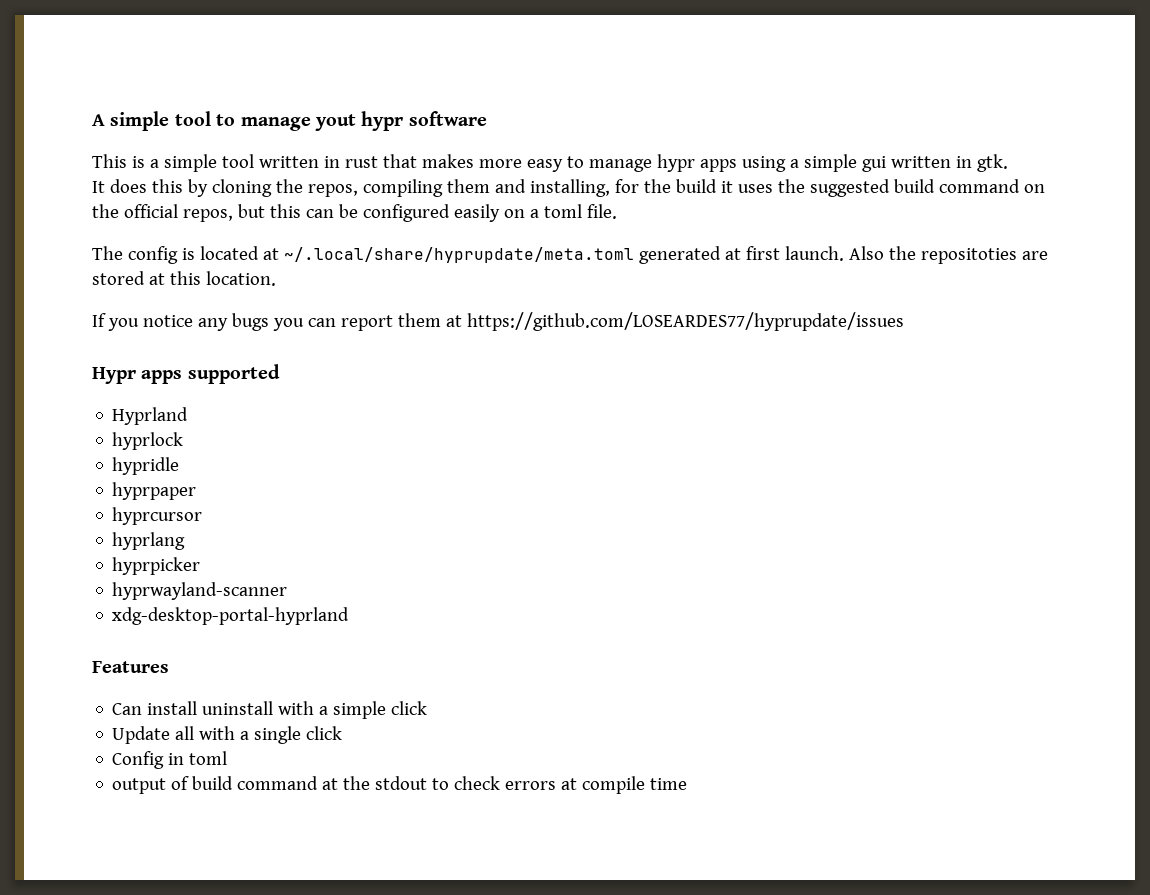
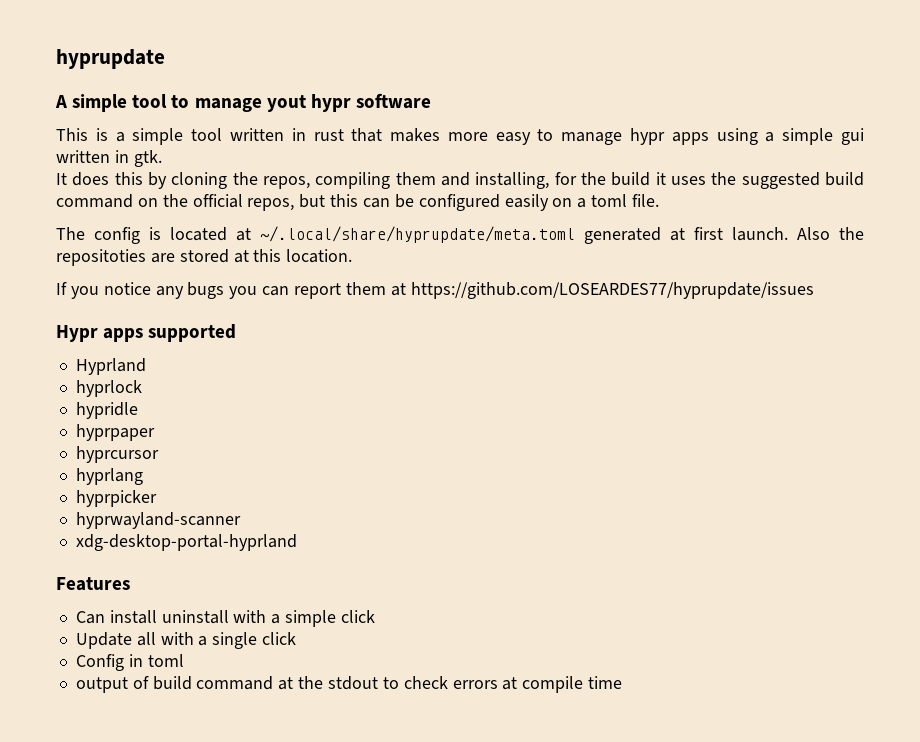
+ hyprupdate

